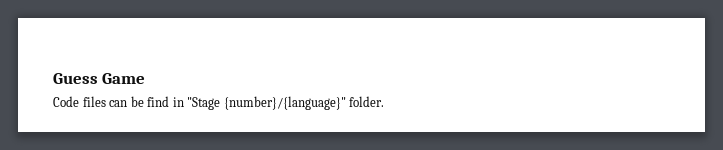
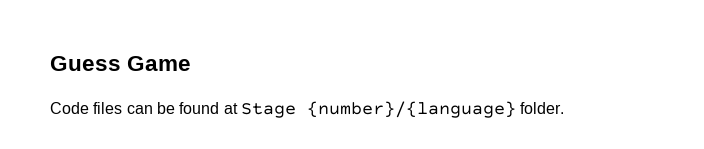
- Code files can be find in "Stage {number}/{language}" folder.
+ Code files can be found at Stage {number}/{language} folder.

